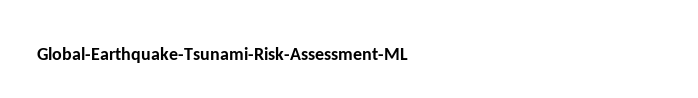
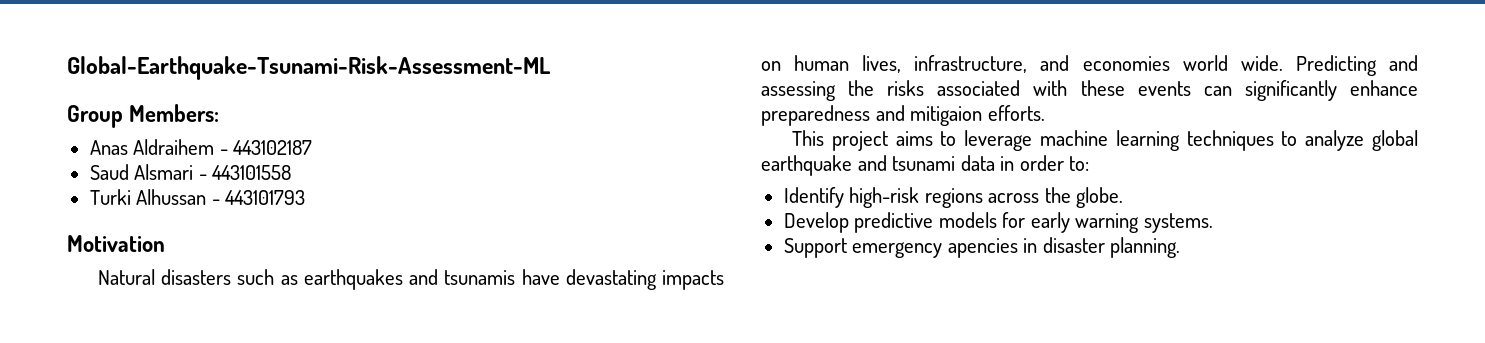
+ Group Members:
+ Anas Aldraihem - 443102187
+ Saud Alsmari - 443101558
+ Turki Alhussan - 443101793
+ Motivation
+ Natural disasters such as earthquakes and tsunamis have devastating impacts on human lives, infrastructure, and economies world wide. Predicting and assessing the risks associated with these events can significantly enhance preparedness and mitigaion efforts.
+ This project aims to leverage machine learning techniques to analyze global earthquake and tsunami data in order to:
+ Identify high-risk regions across the globe.
+ Develop predictive models for early warning systems.
+ Support emergency apencies in disaster planning.

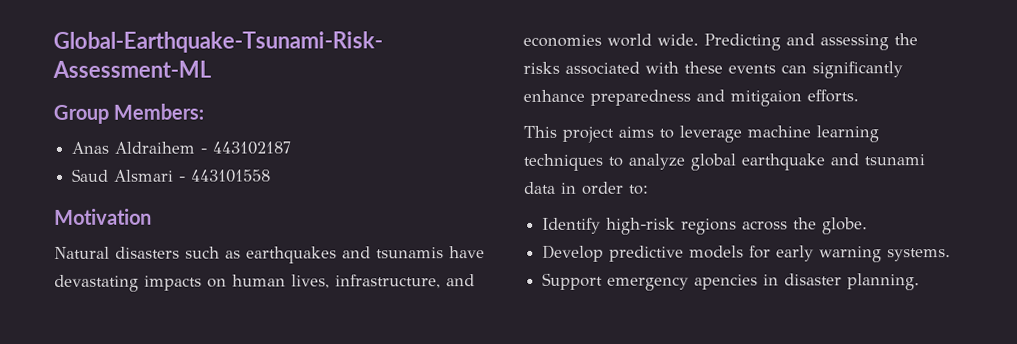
- Turki Alhussan - 443101793

